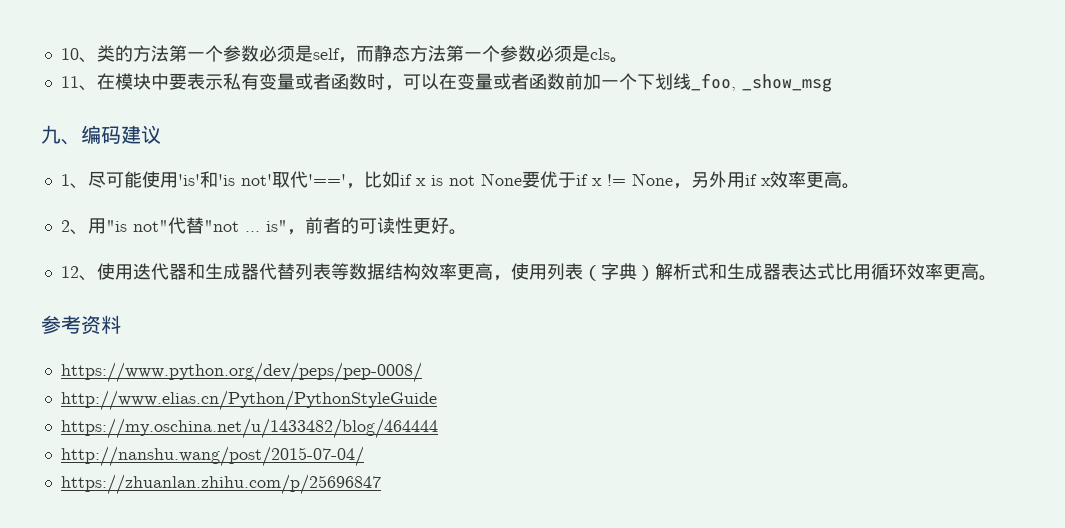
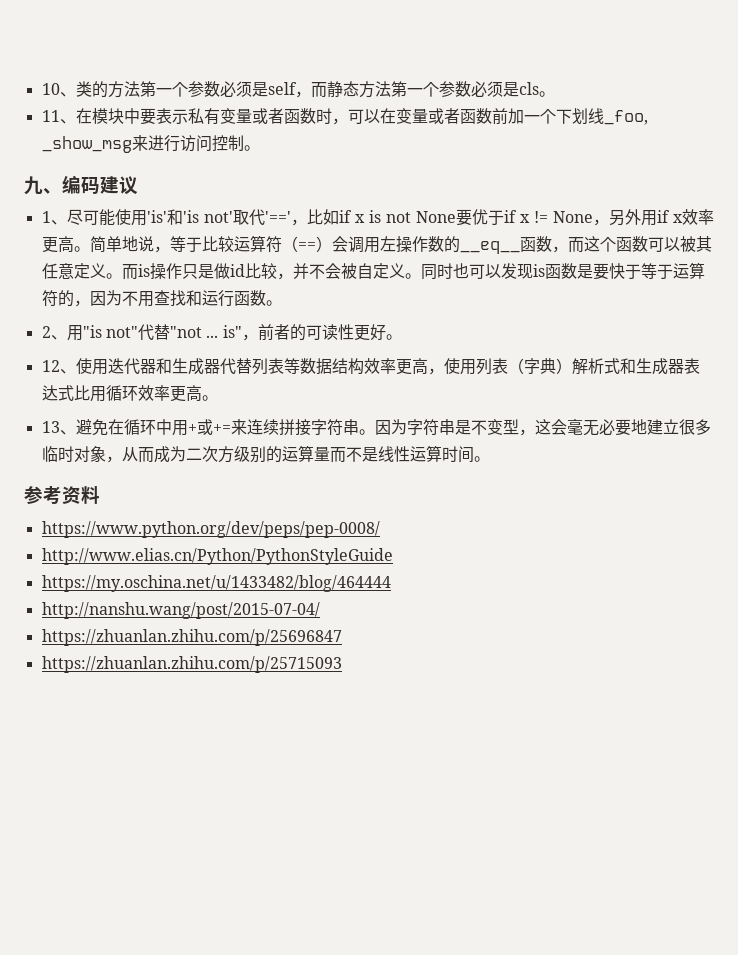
- 11、在模块中要表示私有变量或者函数时，可以在变量或者函数前加一个下划线_foo, _show_msg
+ 11、在模块中要表示私有变量或者函数时，可以在变量或者函数前加一个下划线_foo, _show_msg来进行访问控制。
+ 简单地说，等于比较运算符（==）会调用左操作数的__eq__函数，而这个函数可以被其任意定义。而is操作只是做id比较，并不会被自定义。同时也可以发现is函数是要快于等于运算符的，因为不用查找和运行函数。
+ 13、避免在循环中用+或+=来连续拼接字符串。因为字符串是不变型，这会毫无必要地建立很多临时对象，从而成为二次方级别的运算量而不是线性运算时间。
+ https://zhuanlan.zhihu.com/p/25715093

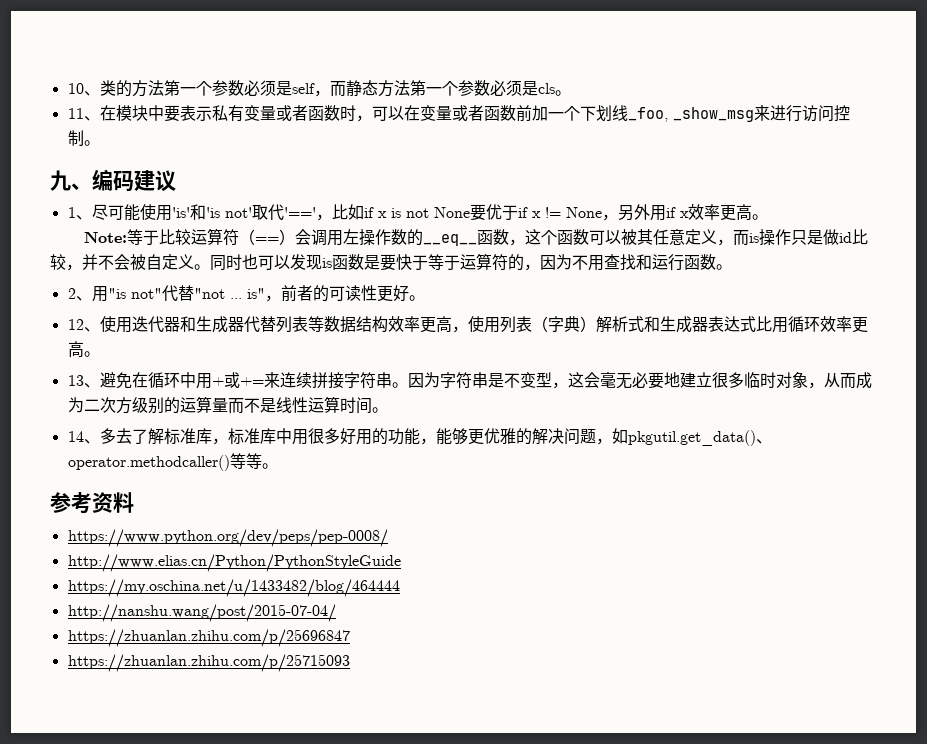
- 1、尽可能使用'is'和'is not'取代'=='，比如if x is not None要优于if x != None，另外用if x效率更高。简单地说，等于比较运算符（==）会调用左操作数的__eq__函数，而这个函数可以被其任意定义。而is操作只是做id比较，并不会被自定义。
+ 1、尽可能使用'is'和'is not'取代'=='，比如if x is not None要优于if x != None，另外用if x效率更高。
+ Note:等于比较运算符（==）会调用左操作数的__eq__函数，这个函数可以被其任意定义，而is操作只是做id比较，并不会被自定义。
+ 14、多去了解标准库，标准库中用很多好用的功能，能够更优雅的解决问题，如pkgutil.get_data()、operator.methodcaller()等等。

